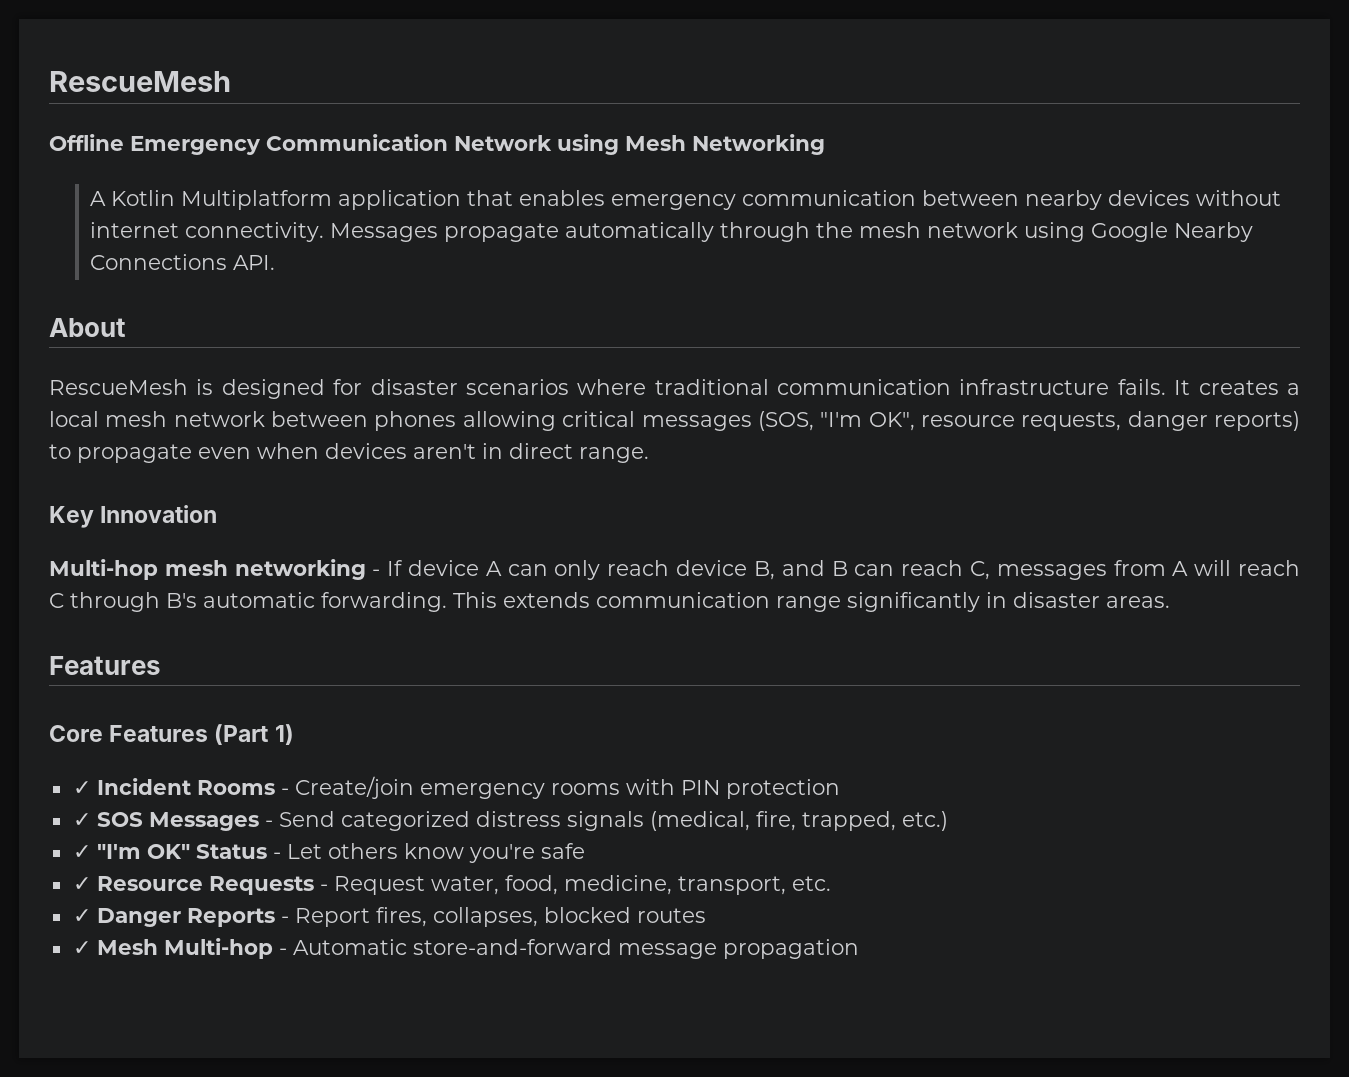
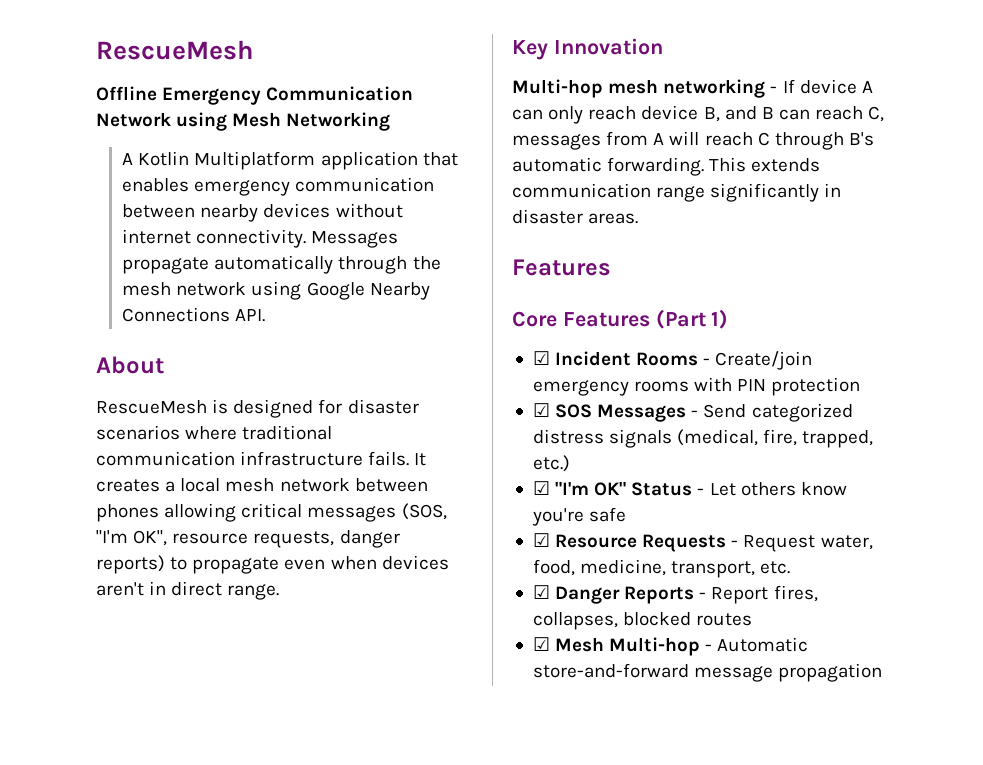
- ✓ Incident Rooms - Create/join emergency rooms with PIN protection
+ ☑ Incident Rooms - Create/join emergency rooms with PIN protection
- ✓ SOS Messages - Send categorized distress signals (medical, fire, trapped, etc.)
+ ☑ SOS Messages - Send categorized distress signals (medical, fire, trapped, etc.)
- ✓ "I'm OK" Status - Let others know you're safe
+ ☑ "I'm OK" Status - Let others know you're safe
- ✓ Resource Requests - Request water, food, medicine, transport, etc.
+ ☑ Resource Requests - Request water, food, medicine, transport, etc.
- ✓ Danger Reports - Report fires, collapses, blocked routes
+ ☑ Danger Reports - Report fires, collapses, blocked routes
- ✓ Mesh Multi-hop - Automatic store-and-forward message propagation
+ ☑ Mesh Multi-hop - Automatic store-and-forward message propagation

